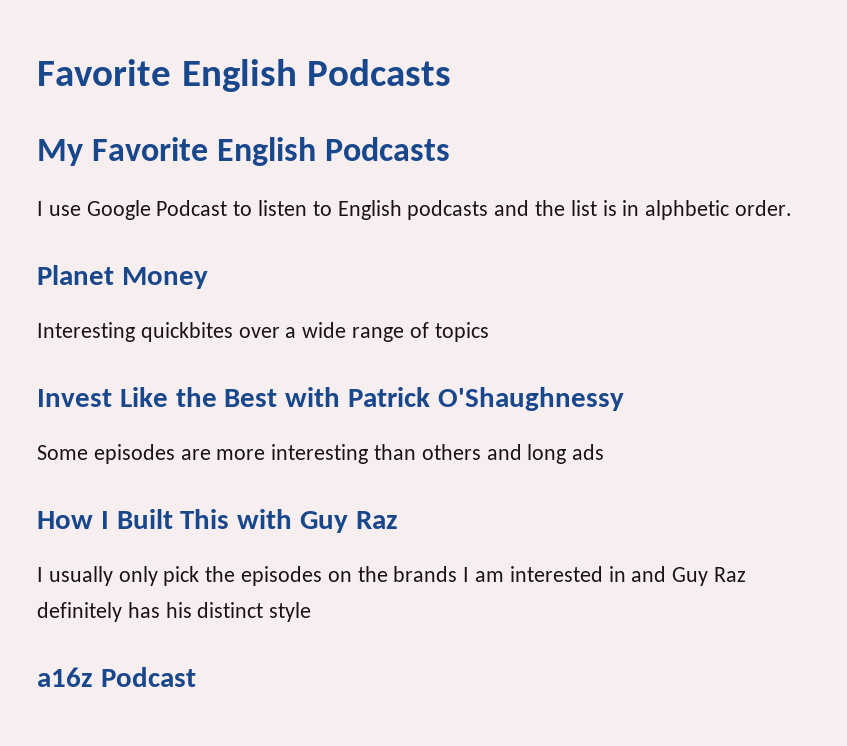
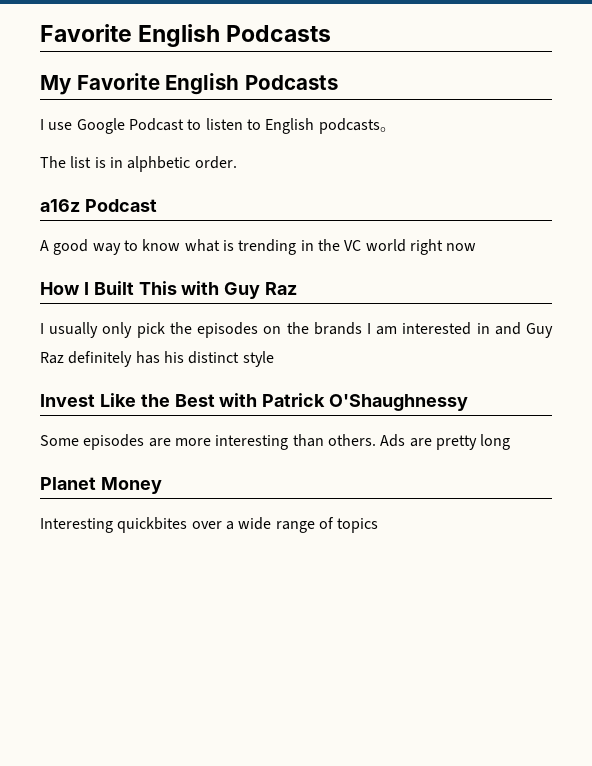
- I use Google Podcast to listen to English podcasts and the list is in alphbetic order.
+ I use Google Podcast to listen to English podcasts。
+ The list is in alphbetic order.
- Planet Money
- Interesting quickbites over a wide range of topics
- Invest Like the Best with Patrick O'Shaughnessy
- Some episodes are more interesting than others and long ads
+ a16z Podcast
+ A good way to know what is trending in the VC world right now
- a16z Podcast
+ Invest Like the Best with Patrick O'Shaughnessy
+ Some episodes are more interesting than others. Ads are pretty long
+ Planet Money
+ Interesting quickbites over a wide range of topics

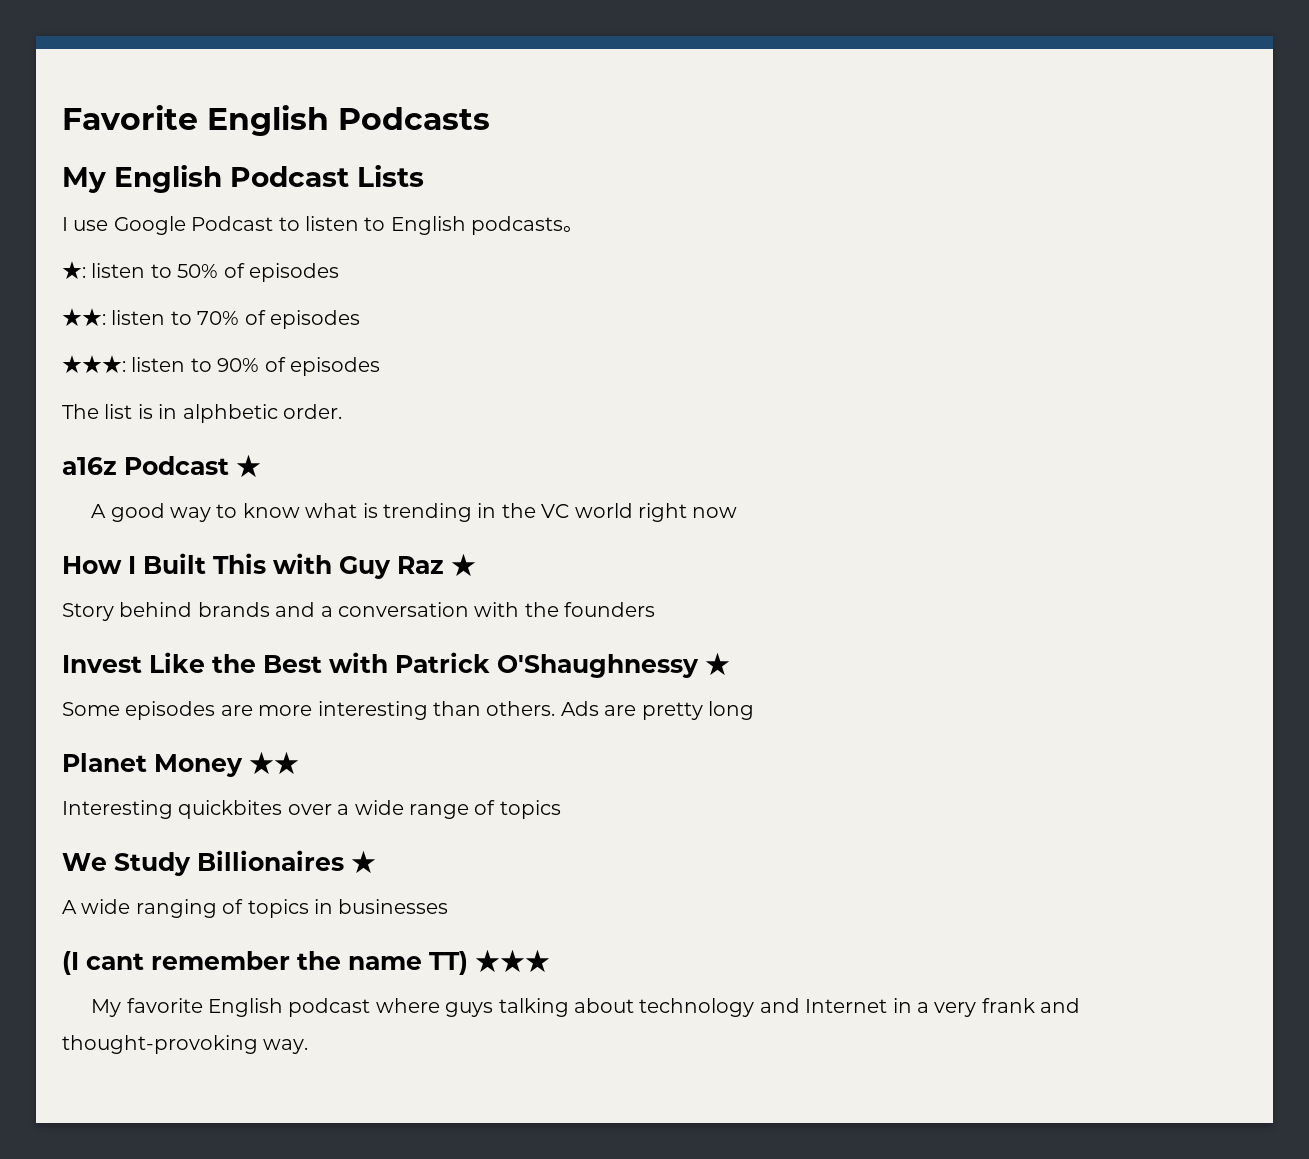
- My Favorite English Podcasts
+ My English Podcast Lists
+ ★: listen to 50% of episodes
+ ★★: listen to 70% of episodes
+ ★★★: listen to 90% of episodes
- a16z Podcast
+ a16z Podcast ★
- How I Built This with Guy Raz
- I usually only pick the episodes on the brands I am interested in and Guy Raz definitely has his distinct style
+ How I Built This with Guy Raz ★
+ Story behind brands and a conversation with the founders
- Invest Like the Best with Patrick O'Shaughnessy
+ Invest Like the Best with Patrick O'Shaughnessy ★
- Planet Money
+ Planet Money ★★
+ We Study Billionaires ★
+ A wide ranging of topics in businesses
+ (I cant remember the name TT) ★★★
+ My favorite English podcast where guys talking about technology and Internet in a very frank and thought-provoking way.

